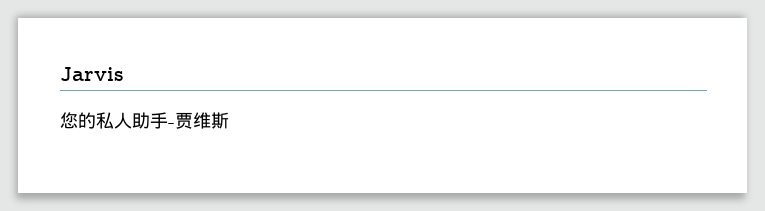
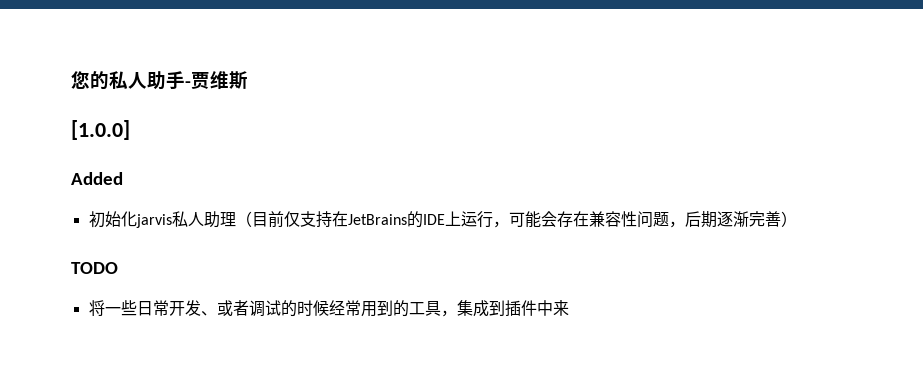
- Jarvis
+ [1.0.0]
+ Added
+ 初始化jarvis私人助理（目前仅支持在JetBrains的IDE上运行，可能会存在兼容性问题，后期逐渐完善）
+ TODO
+ 将一些日常开发、或者调试的时候经常用到的工具，集成到插件中来

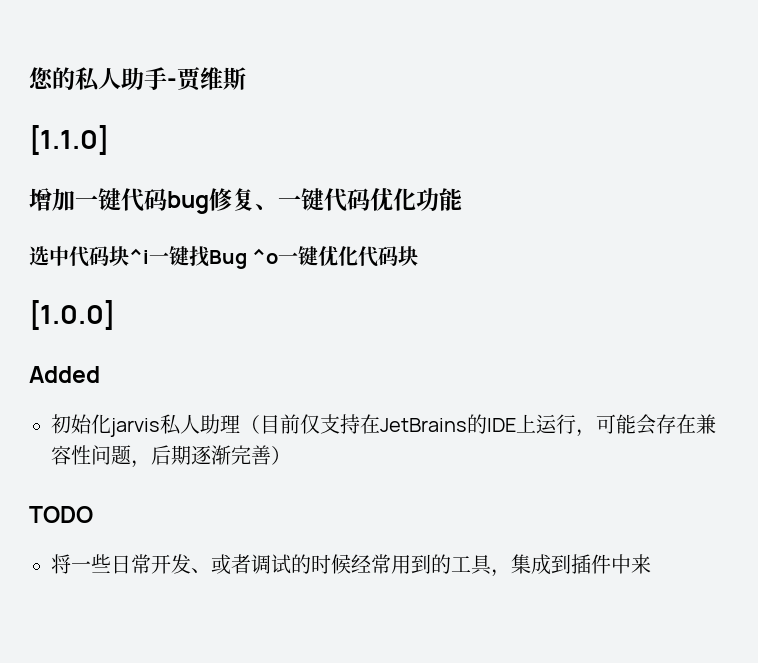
+ [1.1.0]
+ 增加一键代码bug修复、一键代码优化功能
+ 选中代码块^i一键找Bug ^o一键优化代码块

